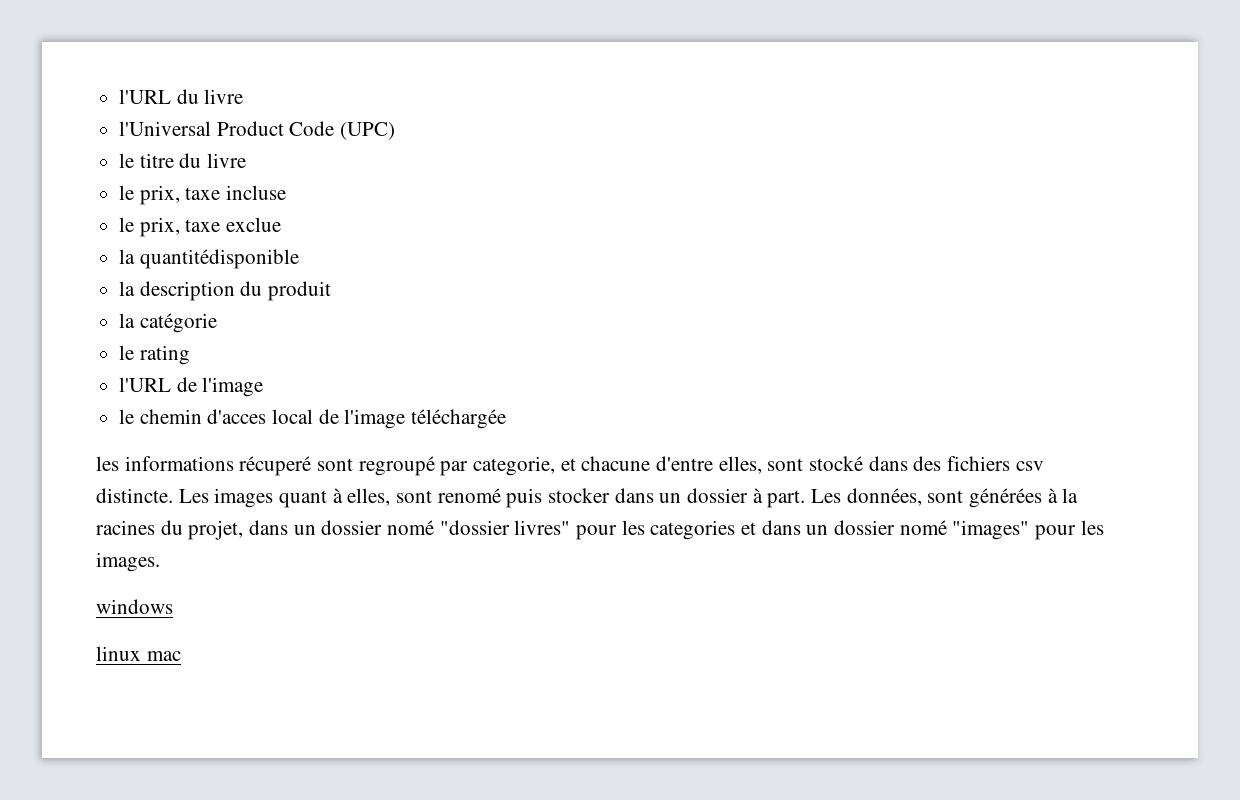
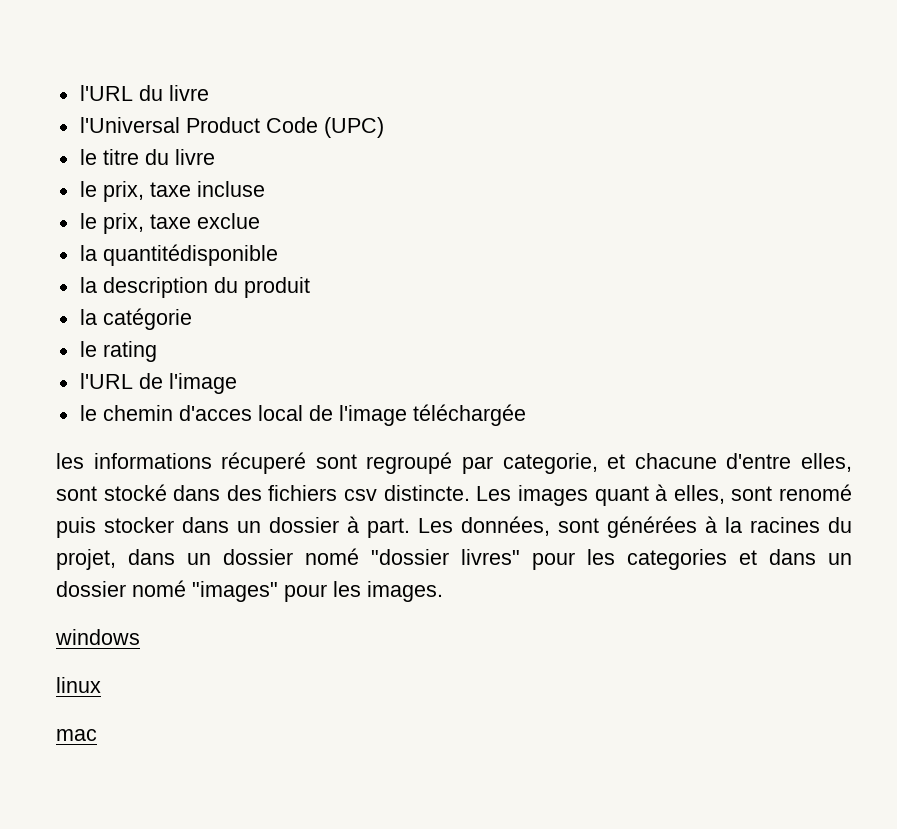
- linux mac
+ linux
+ mac

